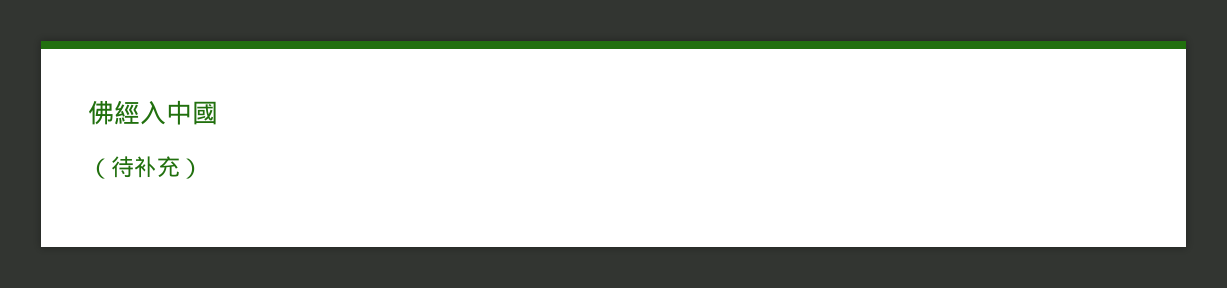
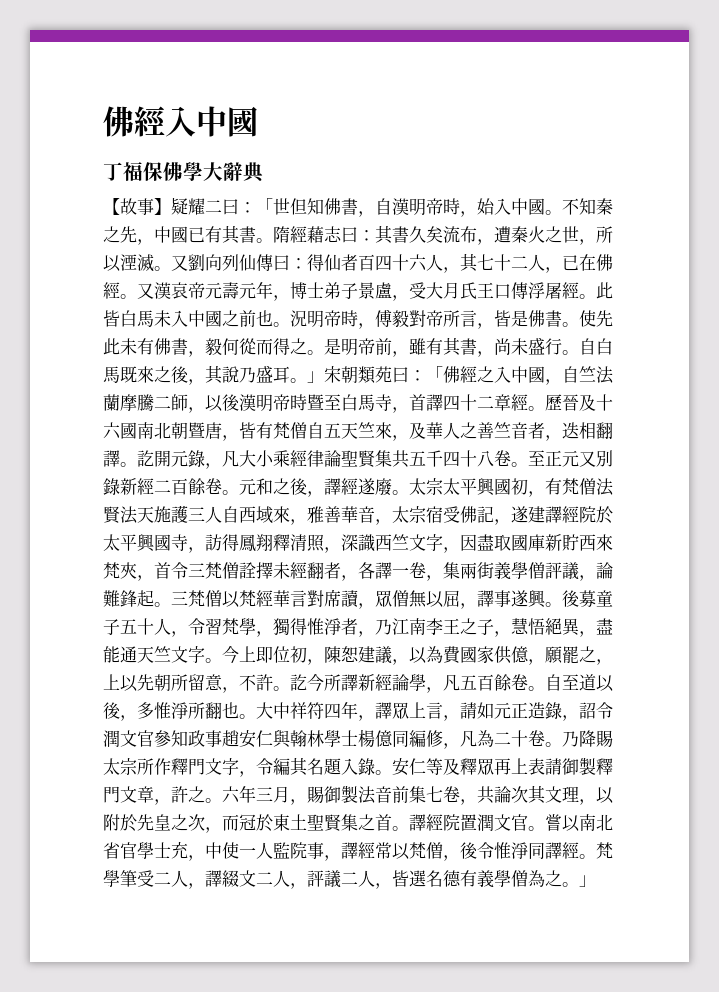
- （待补充）
+ 丁福保佛學大辭典
+ 【故事】疑耀二曰：「世但知佛書，自漢明帝時，始入中國。不知秦之先，中國已有其書。隋經藉志曰：其書久矣流布，遭秦火之世，所以湮滅。又劉向列仙傳曰：得仙者百四十六人，其七十二人，已在佛經。又漢哀帝元壽元年，博士弟子景盧，受大月氏王口傳浮屠經。此皆白馬未入中國之前也。況明帝時，傅毅對帝所言，皆是佛書。使先此未有佛書，毅何從而得之。是明帝前，雖有其書，尚未盛行。自白馬既來之後，其說乃盛耳。」宋朝類苑曰：「佛經之入中國，自竺法蘭摩騰二師，以後漢明帝時暨至白馬寺，首譯四十二章經。歷晉及十六國南北朝暨唐，皆有梵僧自五天竺來，及華人之善竺音者，迭相翻譯。訖開元錄，凡大小乘經律論聖賢集共五千四十八卷。至正元又別錄新經二百餘卷。元和之後，譯經遂廢。太宗太平興國初，有梵僧法賢法天施護三人自西域來，雅善華音，太宗宿受佛記，遂建譯經院於太平興國寺，訪得鳳翔釋清照，深識西竺文字，因盡取國庫新貯西來梵夾，首令三梵僧詮擇未經翻者，各譯一卷，集兩街義學僧評議，論難鋒起。三梵僧以梵經華言對席讀，眾僧無以屈，譯事遂興。後募童子五十人，令習梵學，獨得惟淨者，乃江南李王之子，慧悟絕異，盡能通天竺文字。今上即位初，陳恕建議，以為費國家供億，願罷之，上以先朝所留意，不許。訖今所譯新經論學，凡五百餘卷。自至道以後，多惟淨所翻也。大中祥符四年，譯眾上言，請如元正造錄，詔令潤文官參知政事趙安仁與翰林學士楊億同編修，凡為二十卷。乃降賜太宗所作釋門文字，令編其名題入錄。安仁等及釋眾再上表請御製釋門文章，許之。六年三月，賜御製法音前集七卷，共論次其文理，以附於先皇之次，而冠於東土聖賢集之首。譯經院置潤文官。嘗以南北省官學士充，中使一人監院事，譯經常以梵僧，後令惟淨同譯經。梵學筆受二人，譯綴文二人，評議二人，皆選名德有義學僧為之。」

